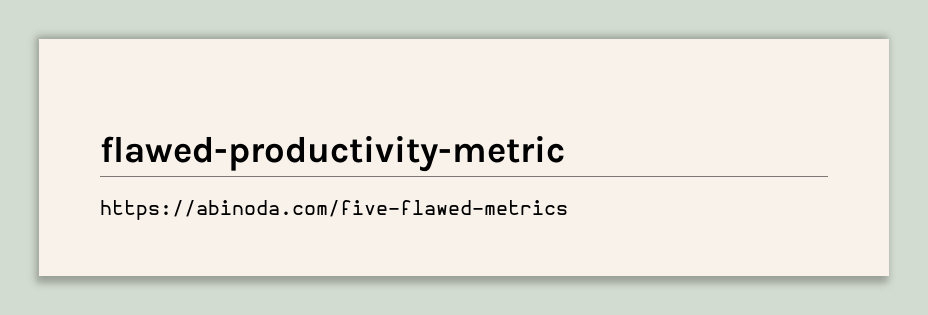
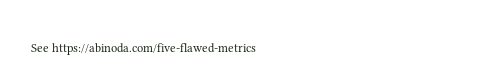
- flawed-productivity-metric
- https://abinoda.com/five-flawed-metrics
+ See https://abinoda.com/five-flawed-metrics

